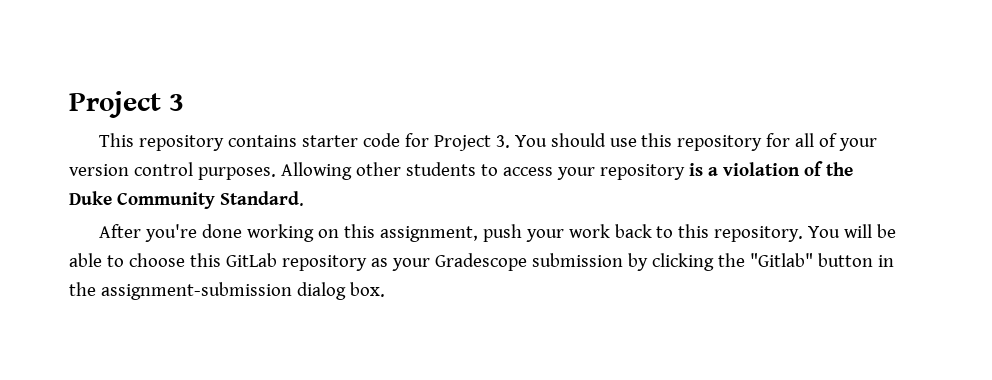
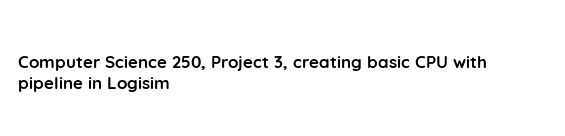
- Project 3
- This repository contains starter code for Project 3. You should use this repository for all of your version control purposes. Allowing other students to access your repository is a violation of the Duke Community Standard.
- After you're done working on this assignment, push your work back to this repository. You will be able to choose this GitLab repository as your Gradescope submission by clicking the "Gitlab" button in the assignment-submission dialog box.
+ Computer Science 250, Project 3, creating basic CPU with pipeline in Logisim

